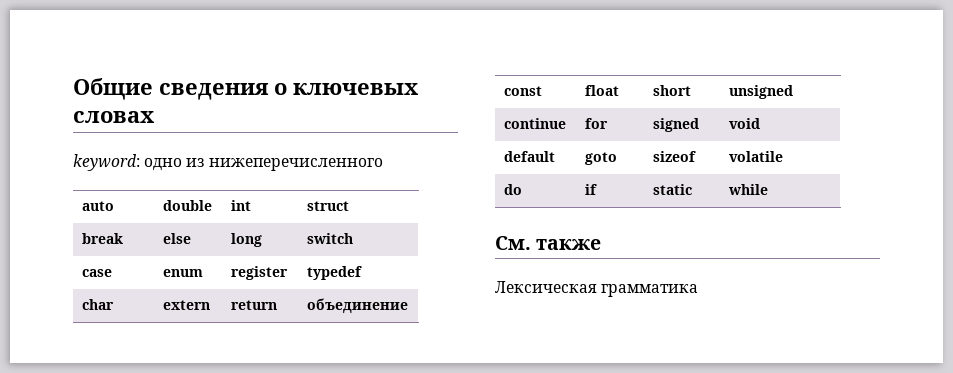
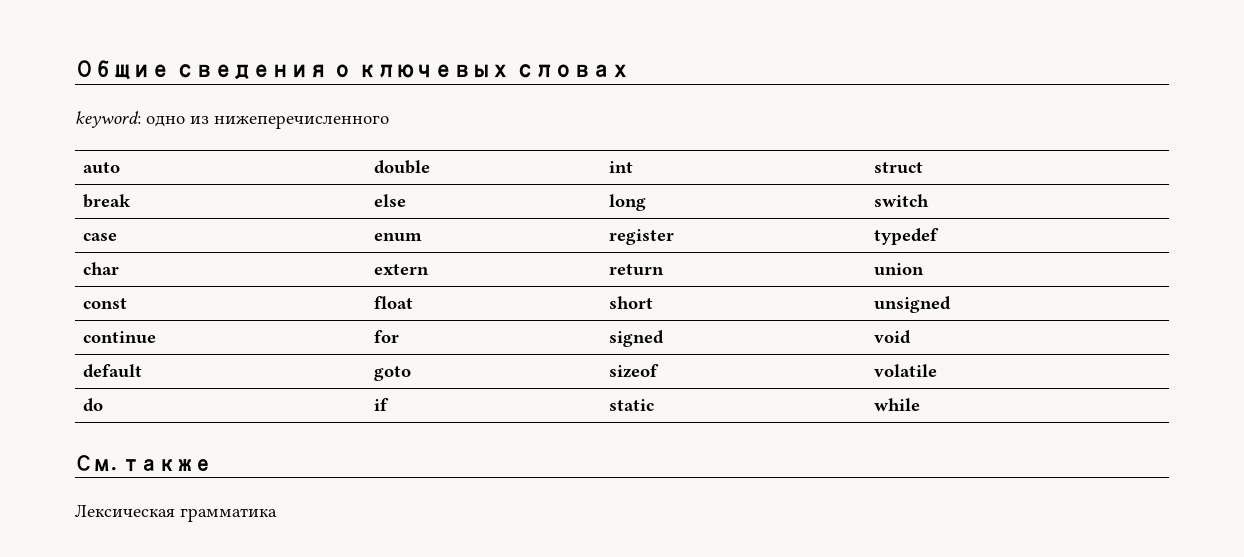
- char | extern | return | объединение
+ char | extern | return | union

